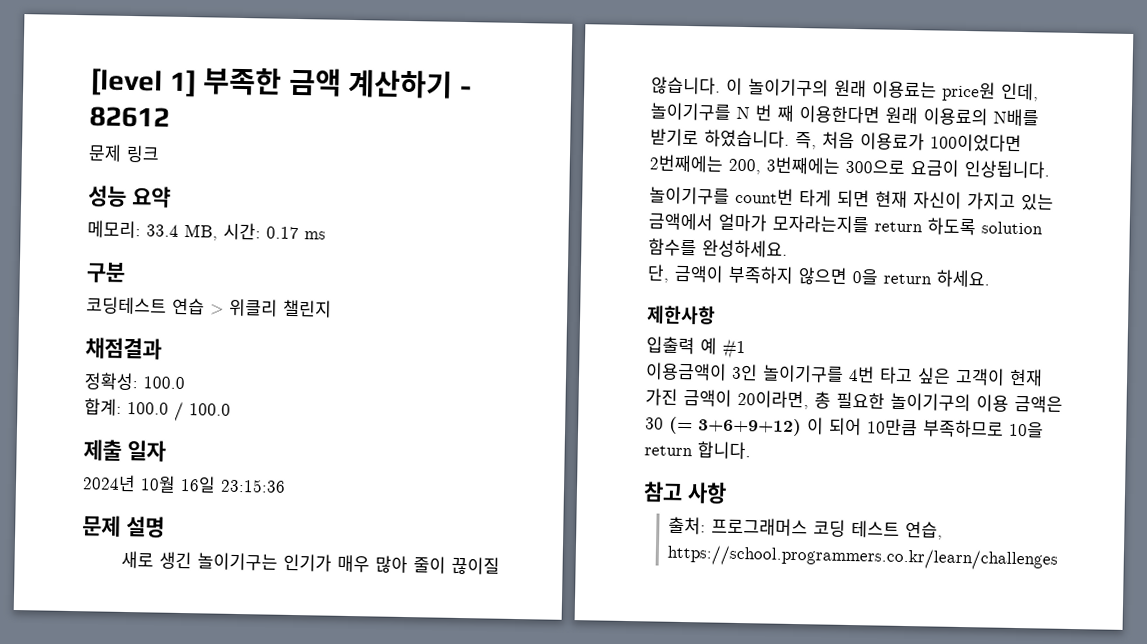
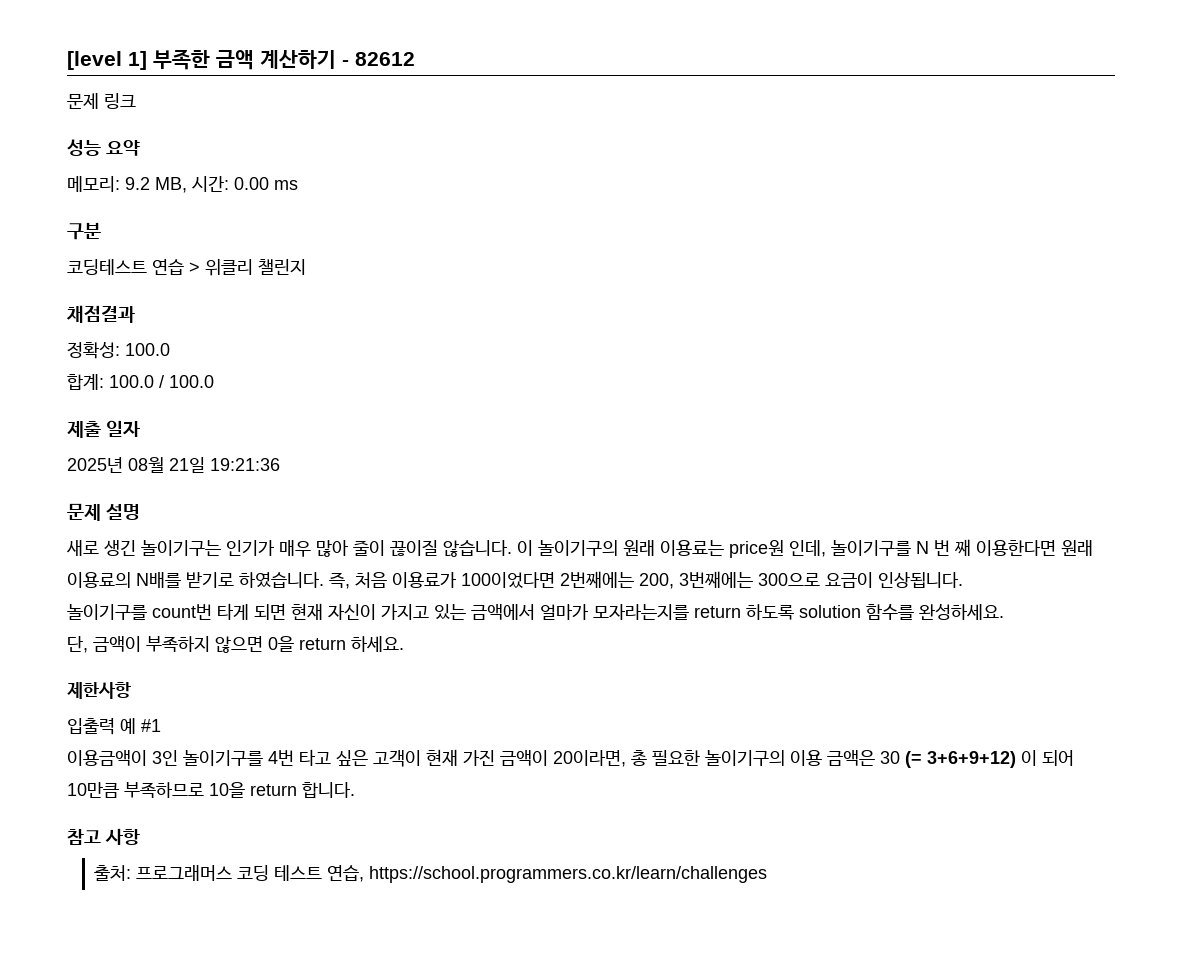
- 메모리: 33.4 MB, 시간: 0.17 ms
+ 메모리: 9.2 MB, 시간: 0.00 ms
- 2024년 10월 16일 23:15:36
+ 2025년 08월 21일 19:21:36

